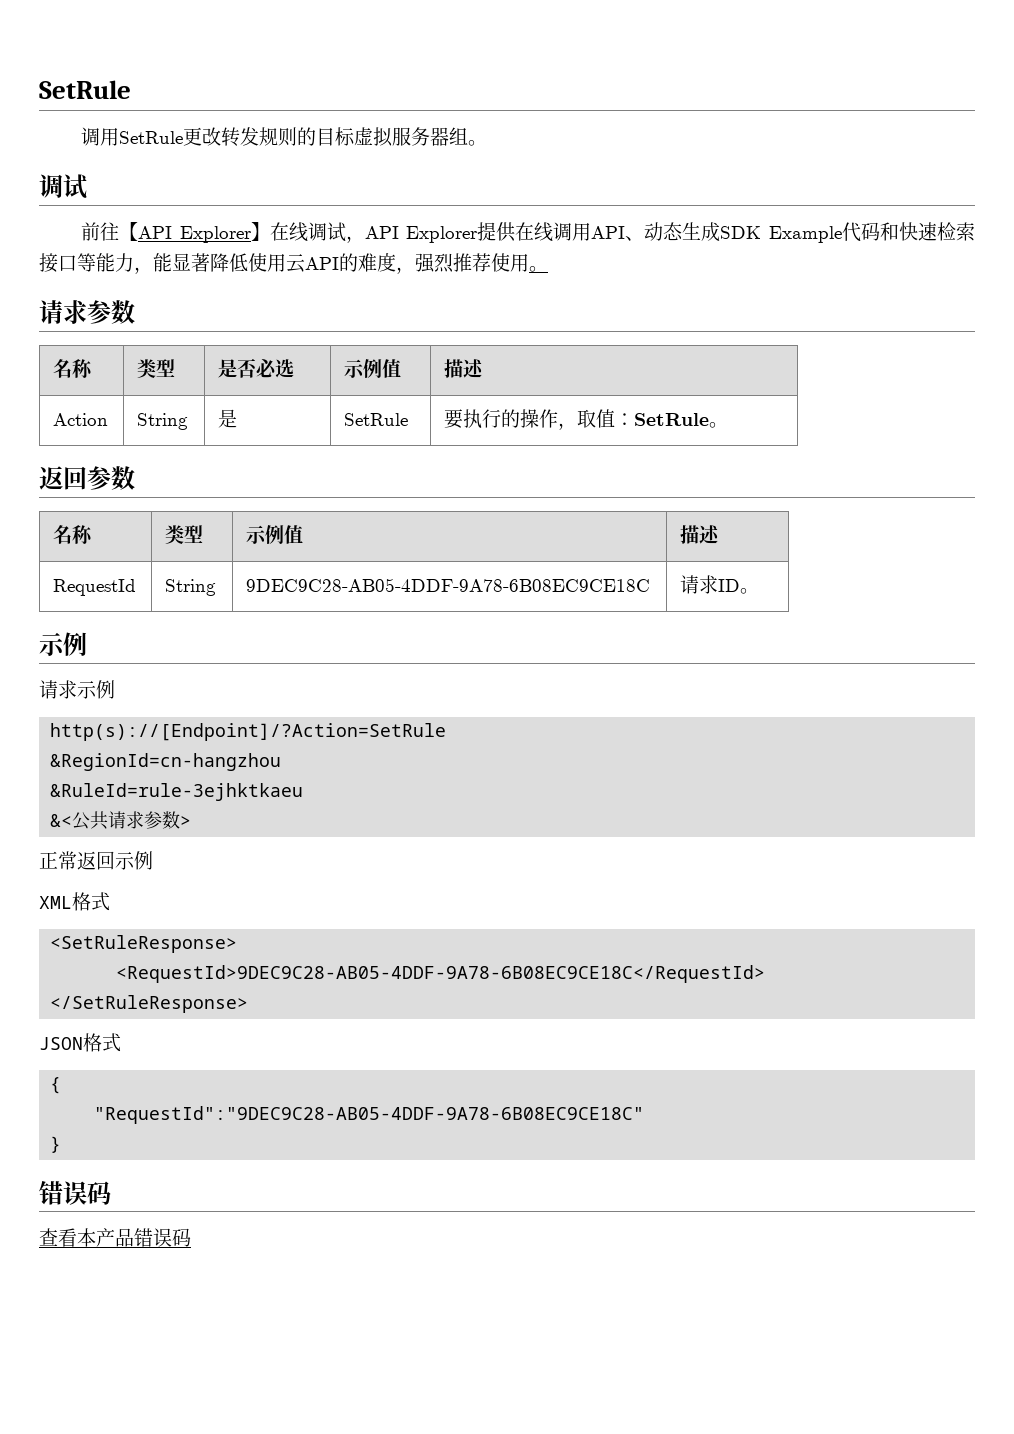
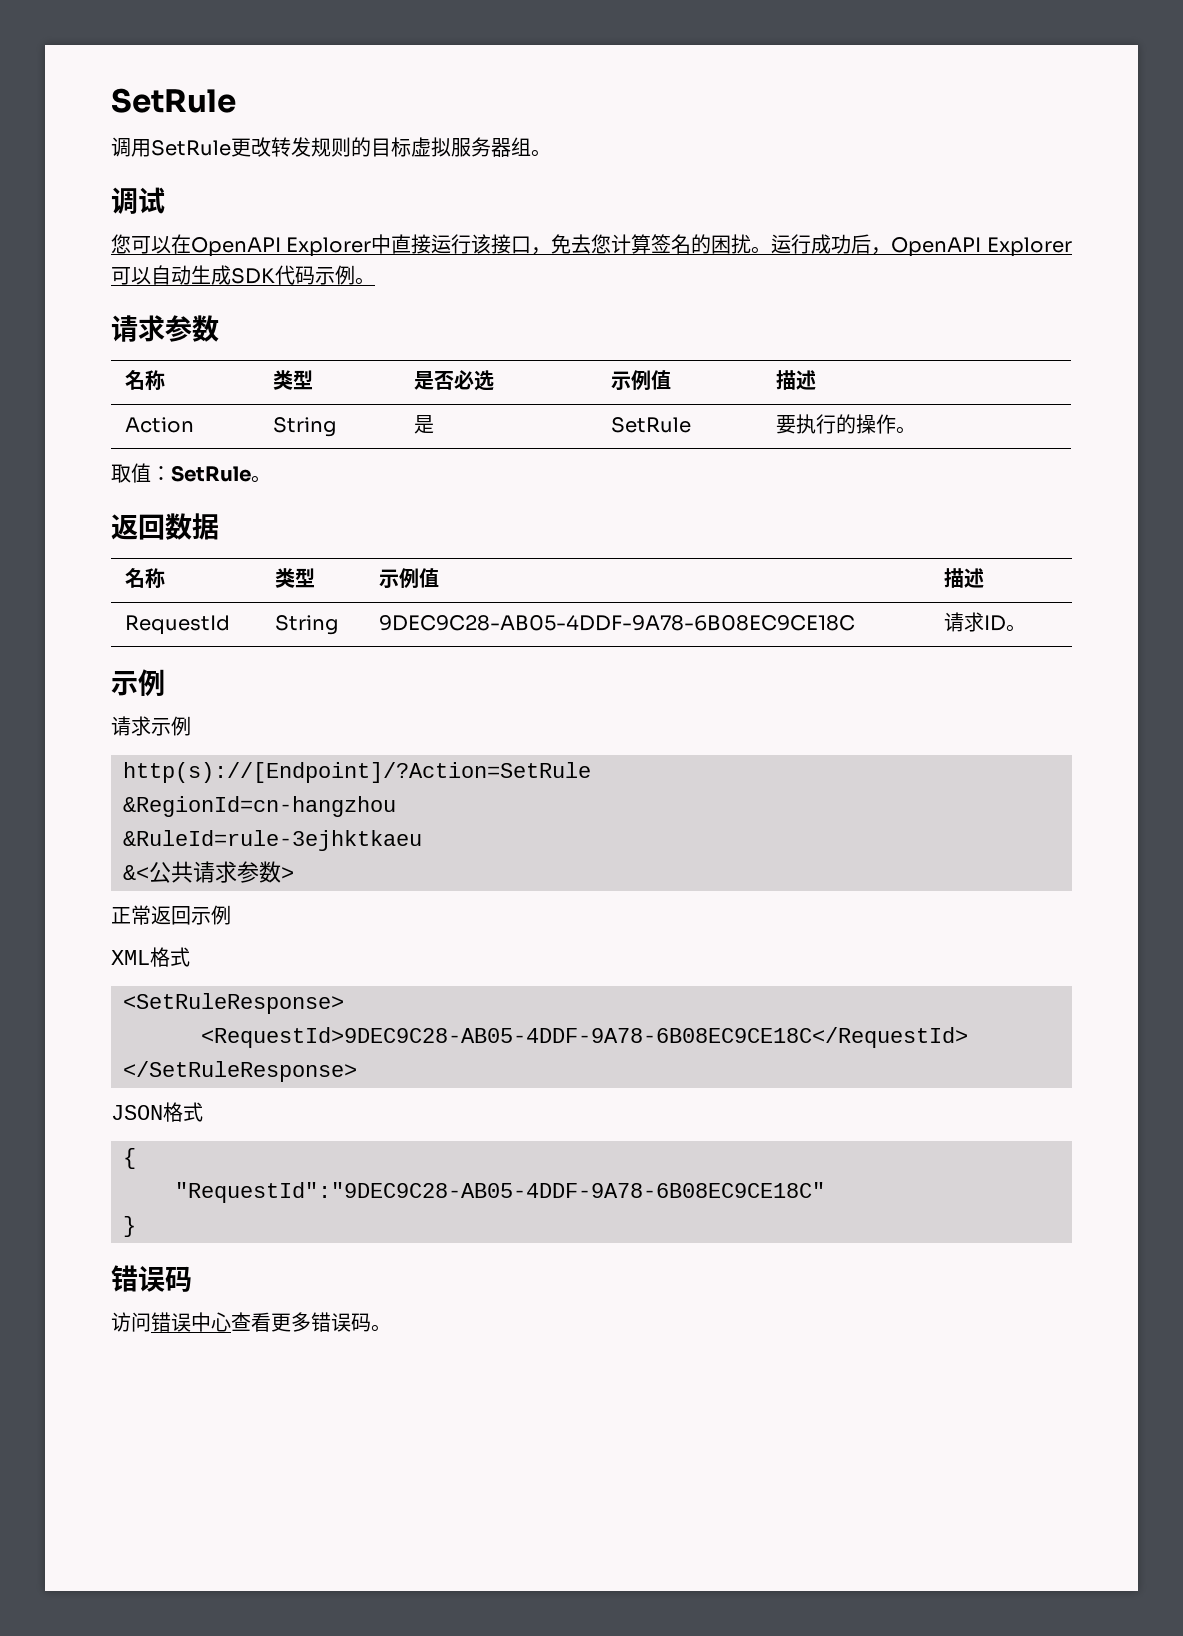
- 前往【API Explorer】在线调试，API Explorer提供在线调用API、动态生成SDK Example代码和快速检索接口等能力，能显著降低使用云API的难度，强烈推荐使用。
+ 您可以在OpenAPI Explorer中直接运行该接口，免去您计算签名的困扰。运行成功后，OpenAPI Explorer可以自动生成SDK代码示例。
- Action | String | 是 | SetRule | 要执行的操作，取值：SetRule。
+ Action | String | 是 | SetRule | 要执行的操作。
+ 取值：SetRule。
- 返回参数
+ 返回数据
- 查看本产品错误码
+ 访问错误中心查看更多错误码。

